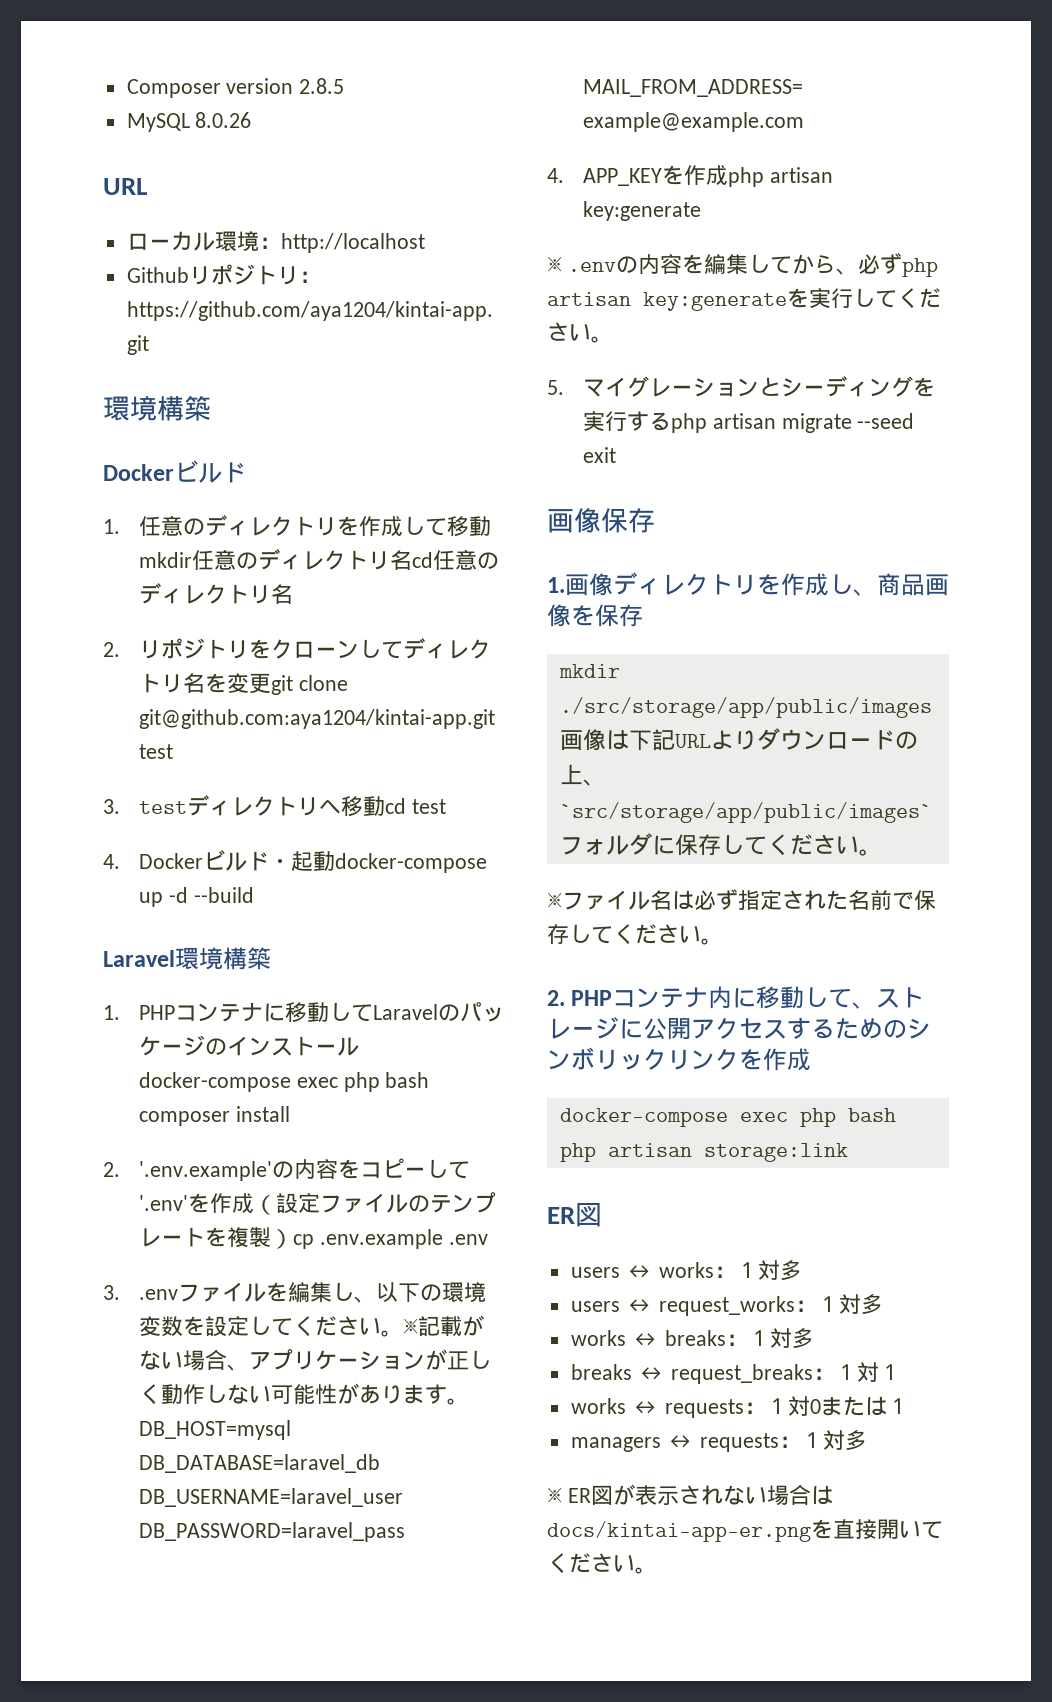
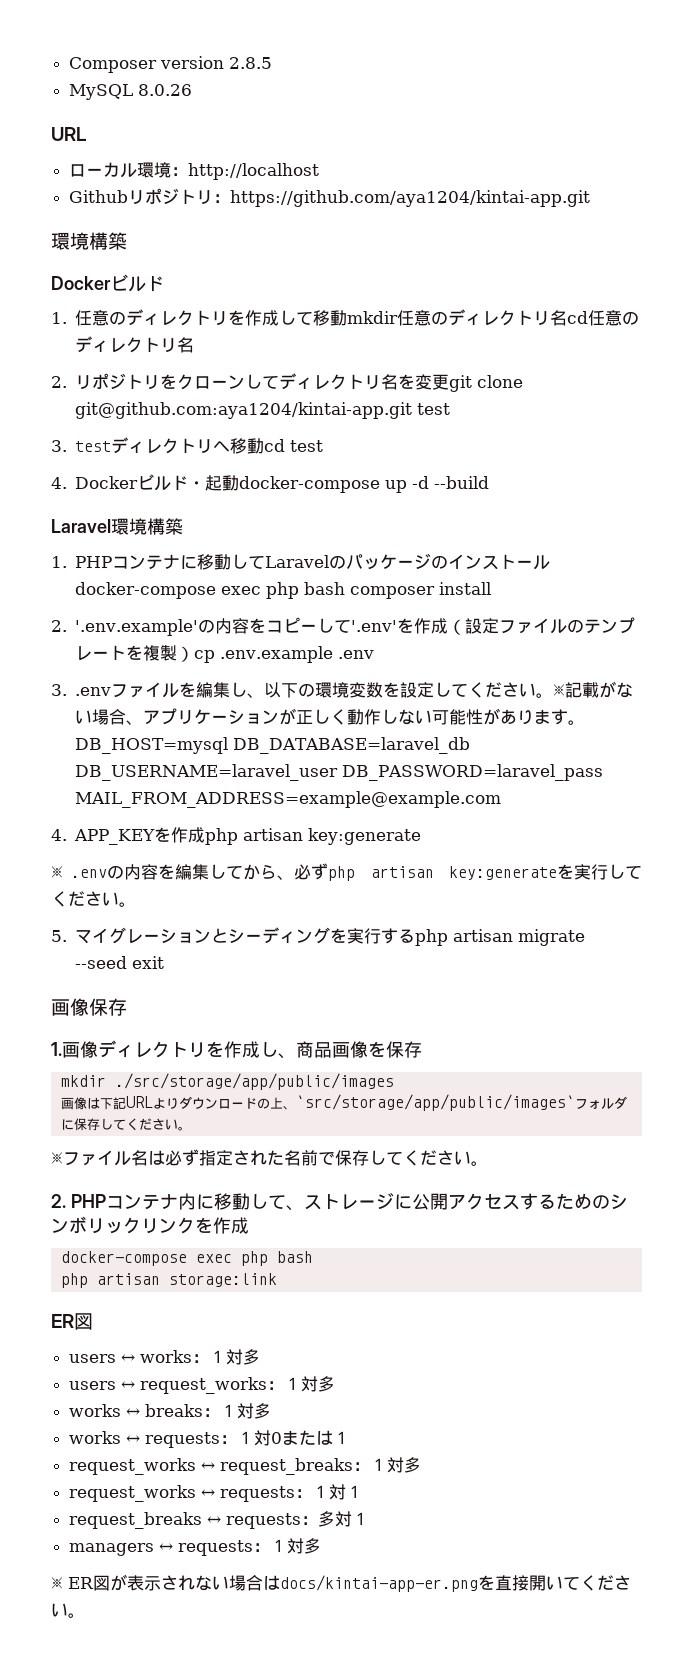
- breaks ↔ request_breaks：１対１
+ request_works ↔ request_breaks：１対多
+ request_works ↔ requests：１対１
+ request_breaks ↔ requests：多対１

